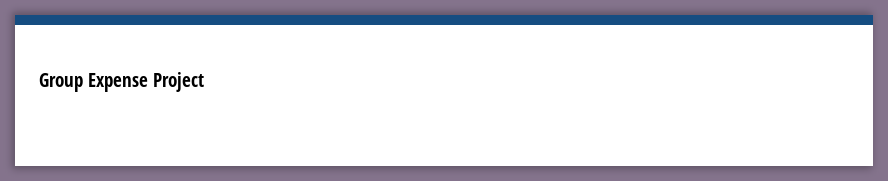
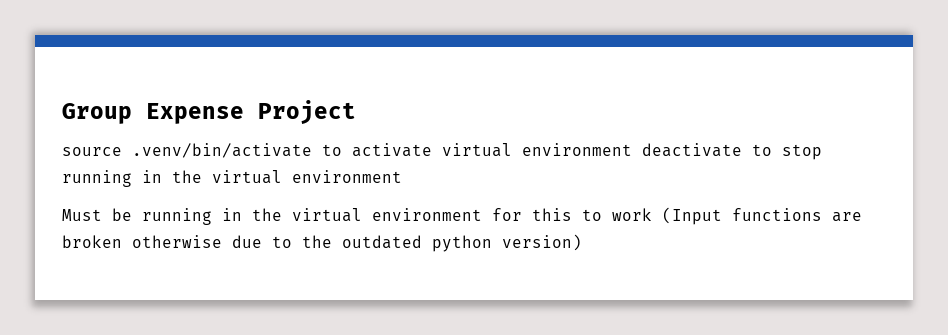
+ source .venv/bin/activate to activate virtual environment deactivate to stop running in the virtual environment
+ Must be running in the virtual environment for this to work (Input functions are broken otherwise due to the outdated python version)

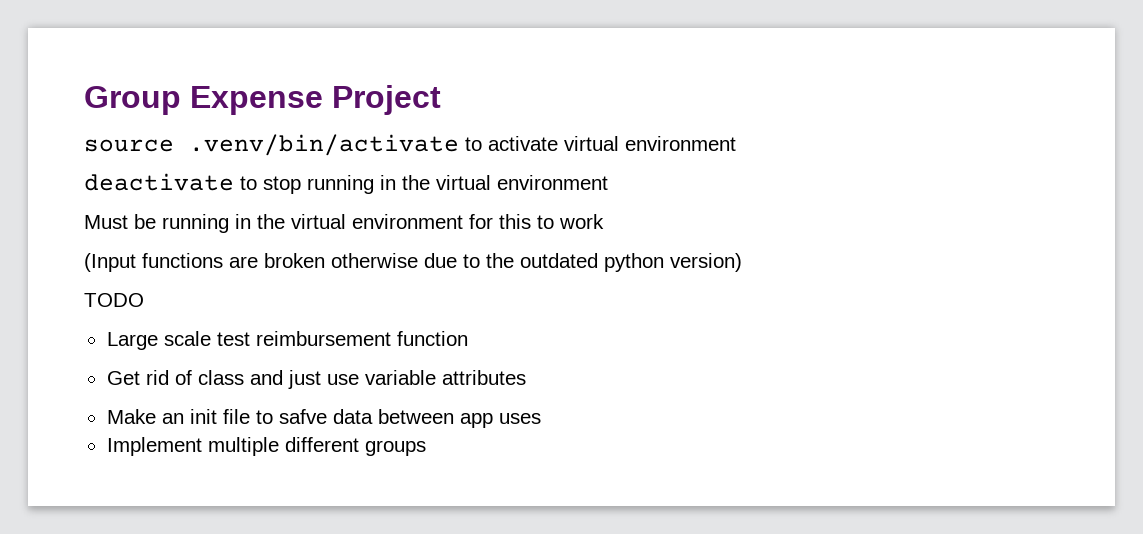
- source .venv/bin/activate to activate virtual environment deactivate to stop running in the virtual environment
+ source .venv/bin/activate to activate virtual environment
+ deactivate to stop running in the virtual environment
- Must be running in the virtual environment for this to work (Input functions are broken otherwise due to the outdated python version)
+ Must be running in the virtual environment for this to work
+ (Input functions are broken otherwise due to the outdated python version)
+ TODO
+ Large scale test reimbursement function
+ Get rid of class and just use variable attributes
+ Make an init file to safve data between app uses
+ Implement multiple different groups

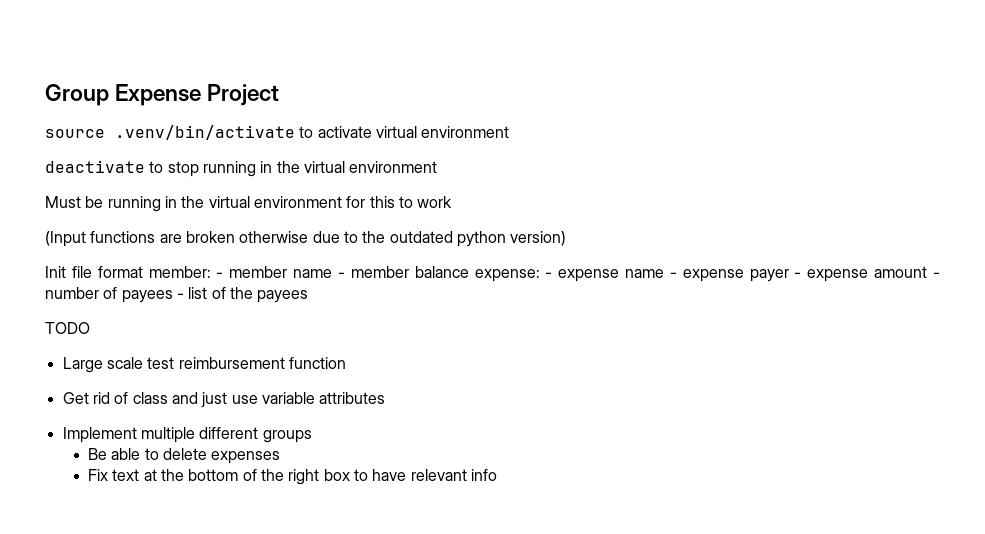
+ Init file format member: - member name - member balance expense: - expense name - expense payer - expense amount - number of payees - list of the payees
- Make an init file to safve data between app uses
  Implement multiple different groups
+ Be able to delete expenses
+ Fix text at the bottom of the right box to have relevant info

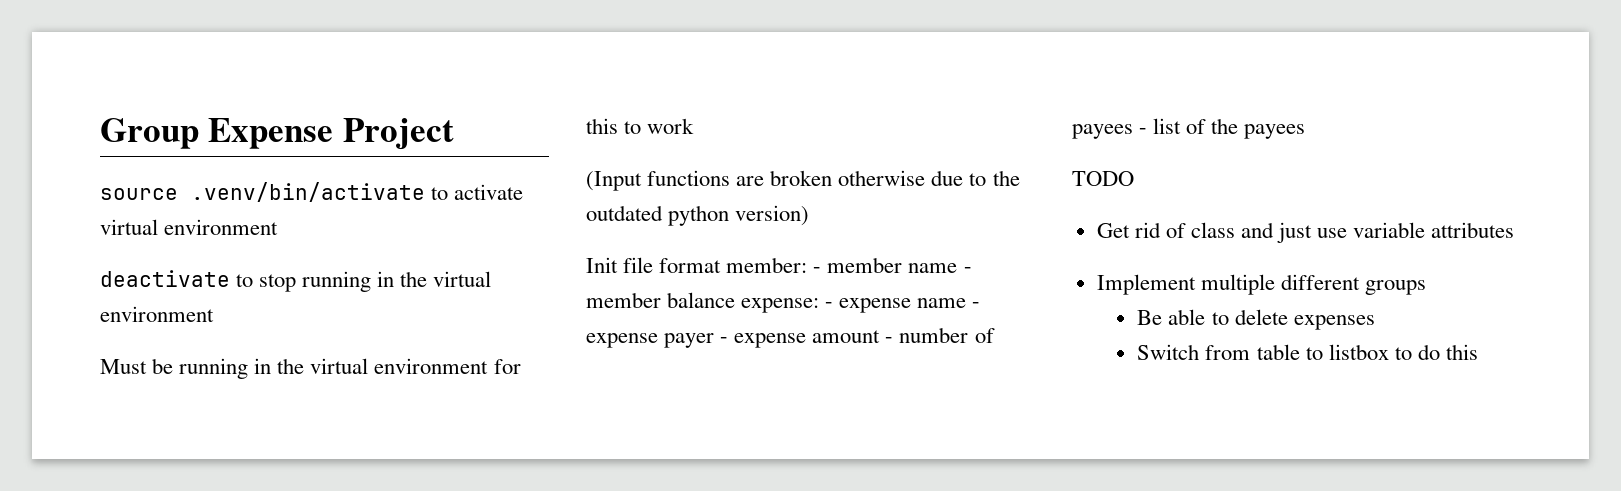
- Large scale test reimbursement function
- Fix text at the bottom of the right box to have relevant info
+ Switch from table to listbox to do this

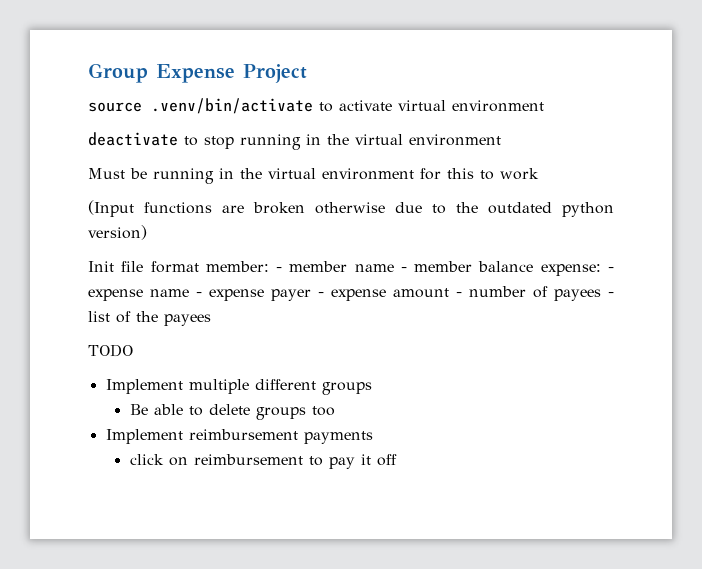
- Get rid of class and just use variable attributes
- Be able to delete expenses
- Switch from table to listbox to do this
+ Be able to delete groups too
+ Implement reimbursement payments
+ click on reimbursement to pay it off

